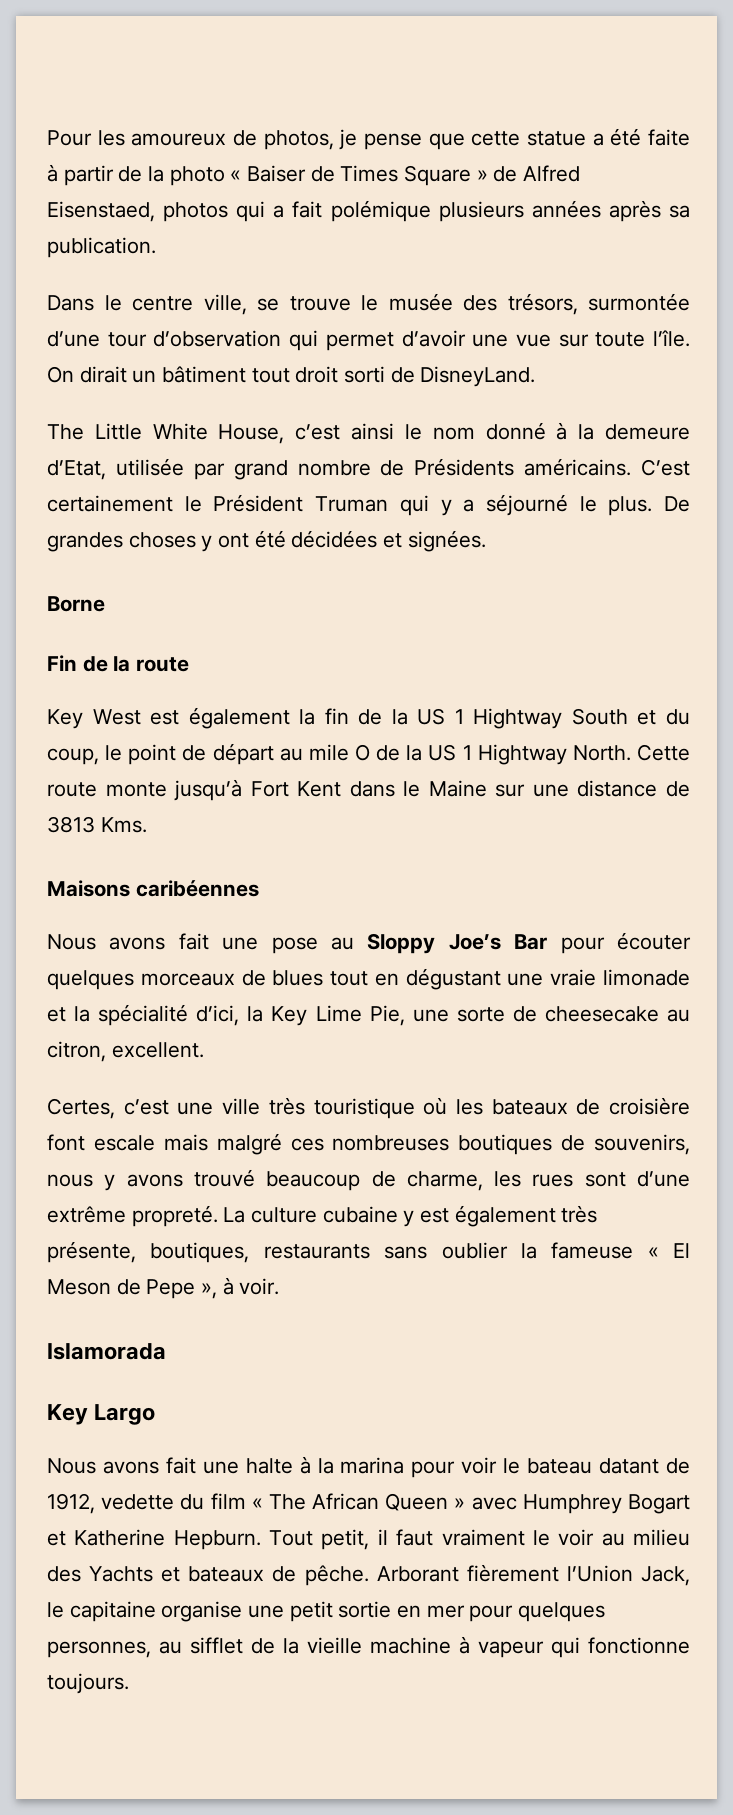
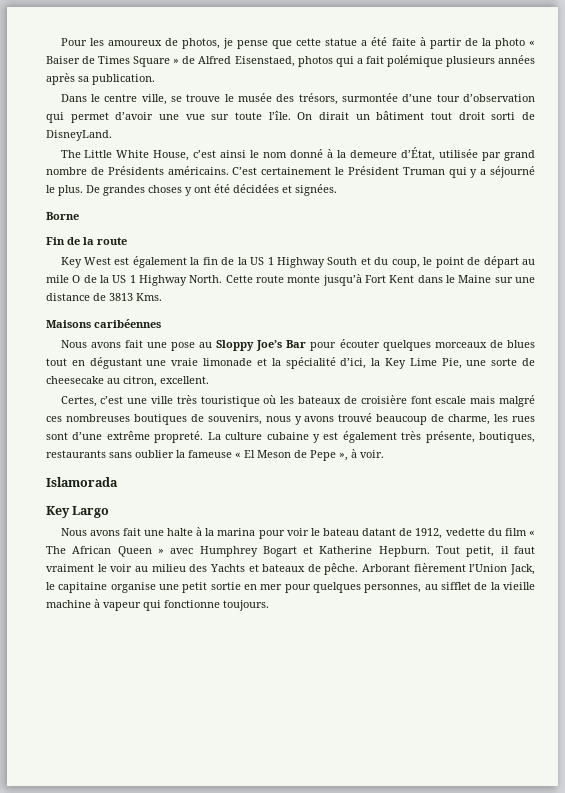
- The Little White House, c’est ainsi le nom donné à la demeure d’Etat, utilisée par grand nombre de Présidents américains.
+ The Little White House, c’est ainsi le nom donné à la demeure d’État, utilisée par grand nombre de Présidents américains.
- Key West est également la fin de la US 1 Hightway South et du coup, le point de départ au mile O de la US 1 Hightway North.
+ Key West est également la fin de la US 1 Highway South et du coup, le point de départ au mile O de la US 1 Highway North.

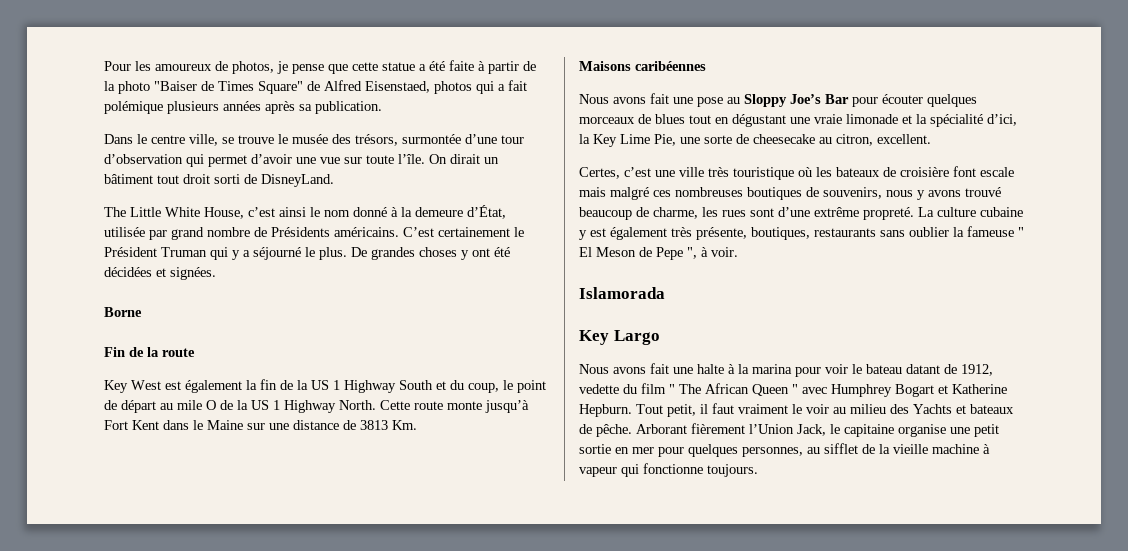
- Pour les amoureux de photos, je pense que cette statue a été faite à partir de la photo « Baiser de Times Square » de Alfred Eisenstaed, photos qui a fait polémique plusieurs années après sa publication.
+ Pour les amoureux de photos, je pense que cette statue a été faite à partir de la photo "Baiser de Times Square" de Alfred Eisenstaed, photos qui a fait polémique plusieurs années après sa publication.
- Cette route monte jusqu’à Fort Kent dans le Maine sur une distance de 3813 Kms.
+ Cette route monte jusqu’à Fort Kent dans le Maine sur une distance de 3813 Km.
- La culture cubaine y est également très présente, boutiques, restaurants sans oublier la fameuse « El Meson de Pepe », à voir.
+ La culture cubaine y est également très présente, boutiques, restaurants sans oublier la fameuse " El Meson de Pepe ", à voir.
- Nous avons fait une halte à la marina pour voir le bateau datant de 1912, vedette du film « The African Queen » avec Humphrey Bogart et Katherine Hepburn.
+ Nous avons fait une halte à la marina pour voir le bateau datant de 1912, vedette du film " The African Queen " avec Humphrey Bogart et Katherine Hepburn.

